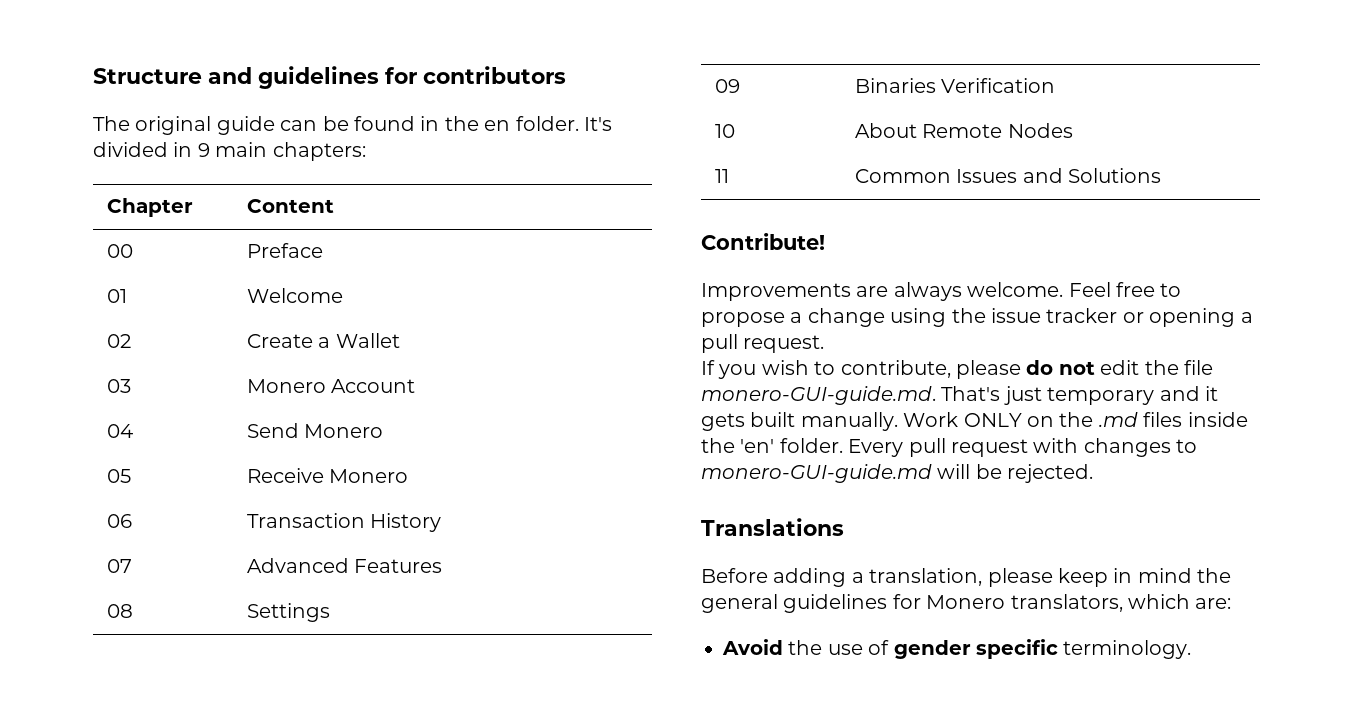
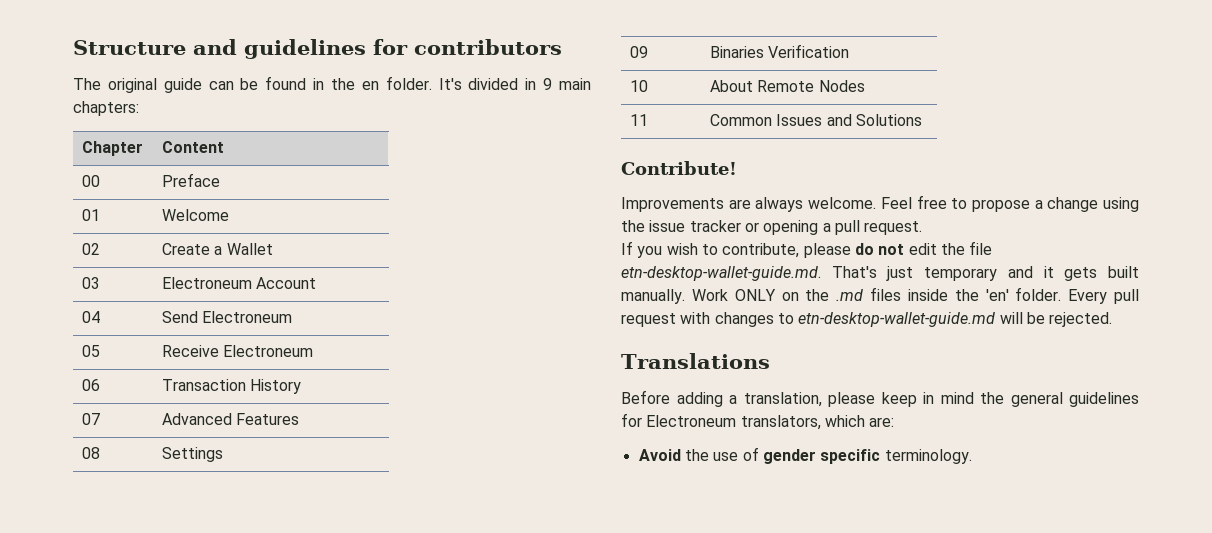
- 03 | Monero Account
+ 03 | Electroneum Account
- 04 | Send Monero
+ 04 | Send Electroneum
- 05 | Receive Monero
+ 05 | Receive Electroneum
- If you wish to contribute, please do not edit the file monero-GUI-guide.md. That's just temporary and it gets built manually.
+ If you wish to contribute, please do not edit the file etn-desktop-wallet-guide.md. That's just temporary and it gets built manually.
- Every pull request with changes to monero-GUI-guide.md will be rejected.
+ Every pull request with changes to etn-desktop-wallet-guide.md will be rejected.
- Before adding a translation, please keep in mind the general guidelines for Monero translators, which are:
+ Before adding a translation, please keep in mind the general guidelines for Electroneum translators, which are:

